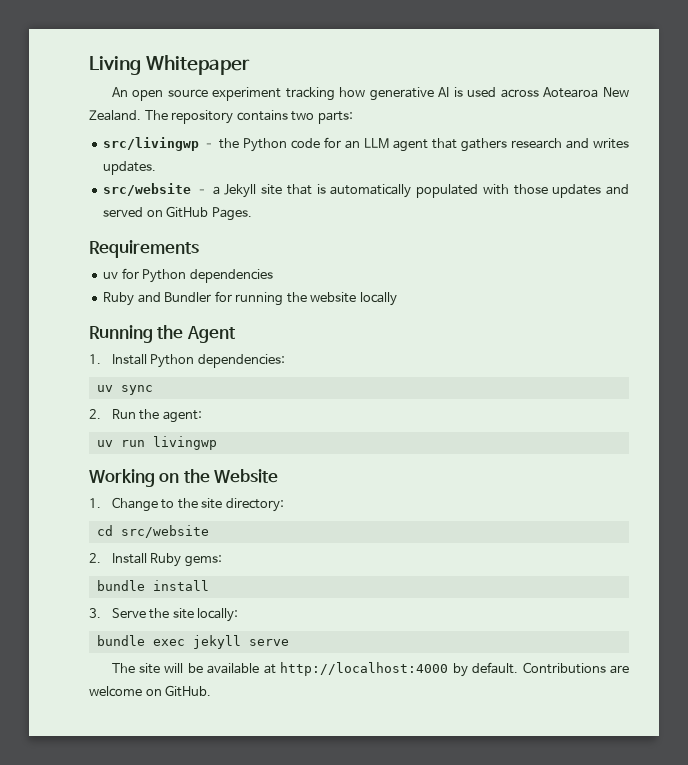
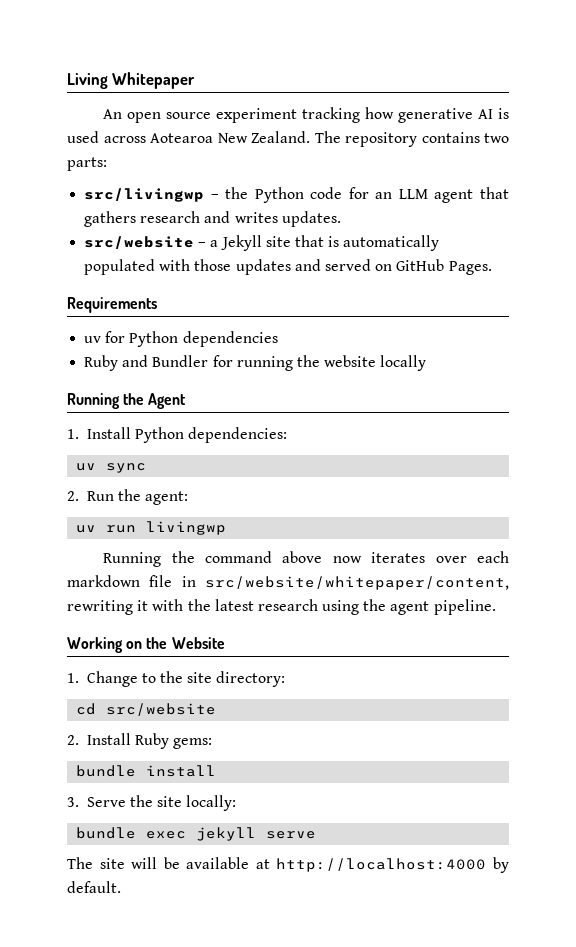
+ Running the command above now iterates over each markdown file in src/website/whitepaper/content, rewriting it with the latest research using the agent pipeline.
- Contributions are welcome on GitHub.

